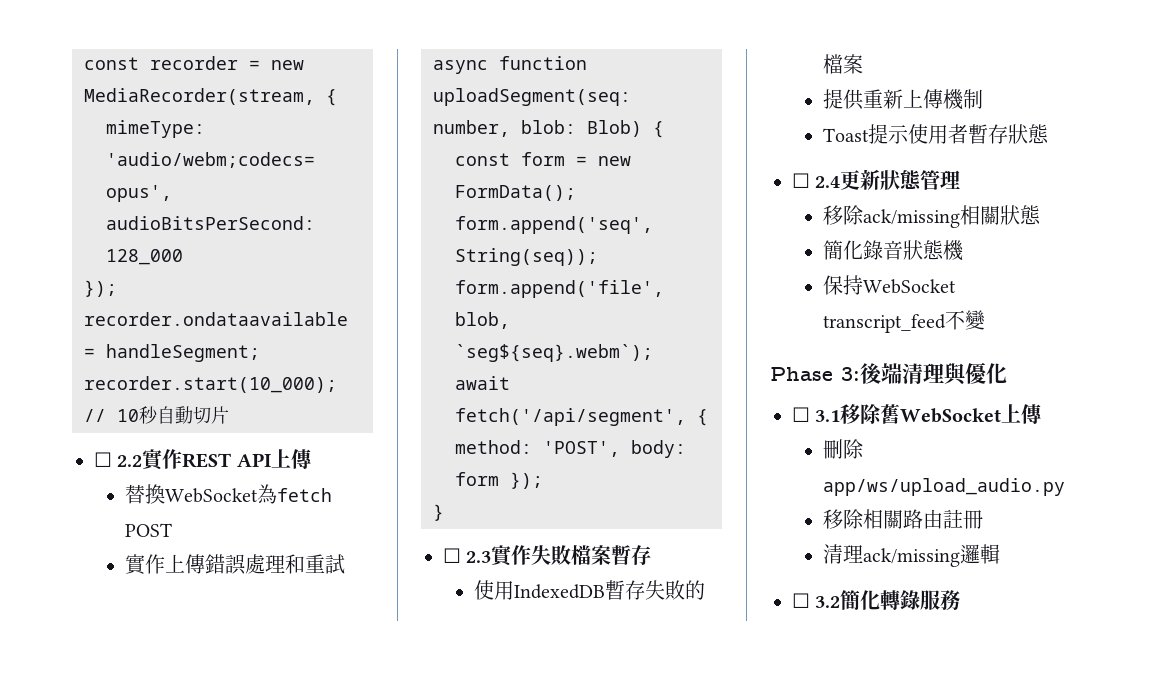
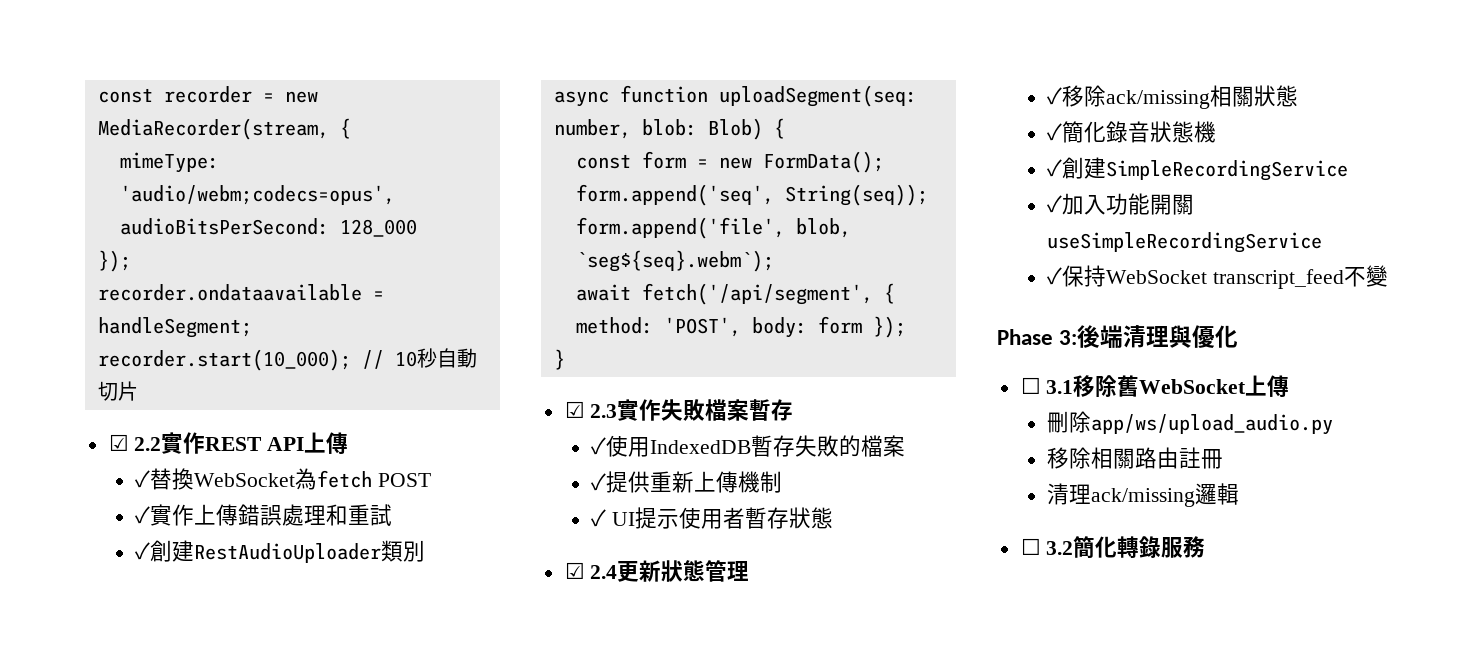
- ☐ 2.2實作REST API上傳
+ ☑ 2.2實作REST API上傳
- 替換WebSocket為fetch POST
+ ✓替換WebSocket為fetch POST
- 實作上傳錯誤處理和重試
+ ✓實作上傳錯誤處理和重試
+ ✓創建RestAudioUploader類別
- ☐ 2.3實作失敗檔案暫存
+ ☑ 2.3實作失敗檔案暫存
- 使用IndexedDB暫存失敗的檔案
+ ✓使用IndexedDB暫存失敗的檔案
- 提供重新上傳機制
+ ✓提供重新上傳機制
- Toast提示使用者暫存狀態
+ ✓ UI提示使用者暫存狀態
- ☐ 2.4更新狀態管理
+ ☑ 2.4更新狀態管理
- 移除ack/missing相關狀態
+ ✓移除ack/missing相關狀態
- 簡化錄音狀態機
+ ✓簡化錄音狀態機
- 保持WebSocket transcript_feed不變
+ ✓創建SimpleRecordingService
+ ✓加入功能開關useSimpleRecordingService
+ ✓保持WebSocket transcript_feed不變

